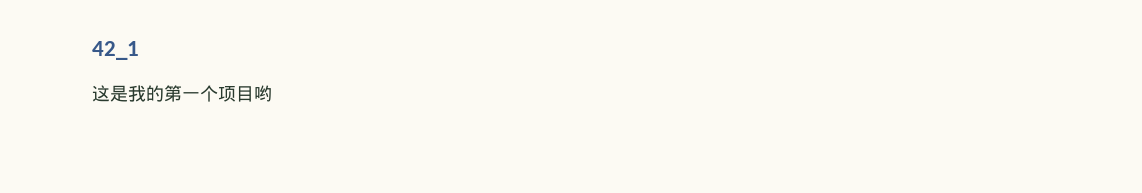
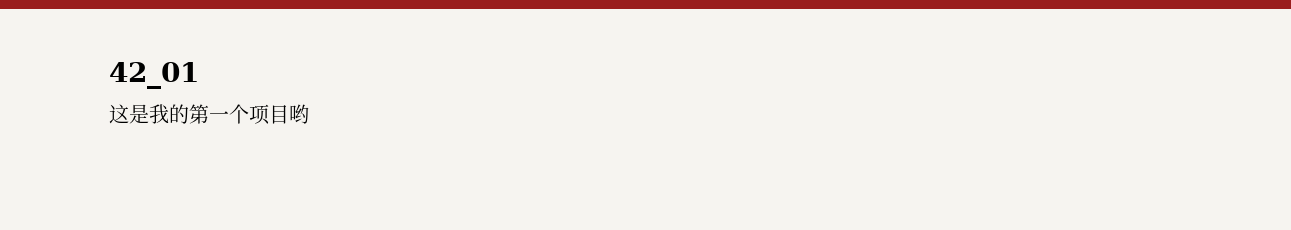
- 42_1
+ 42_01

